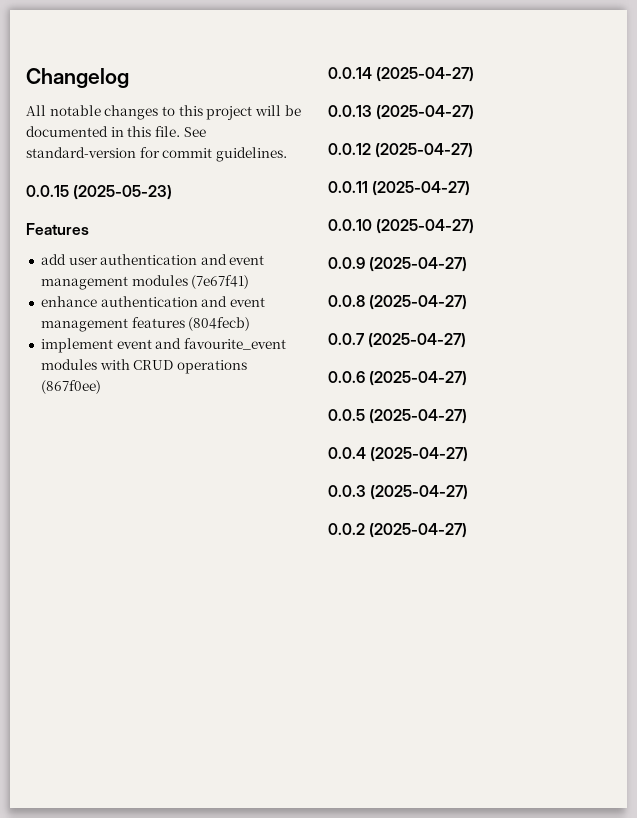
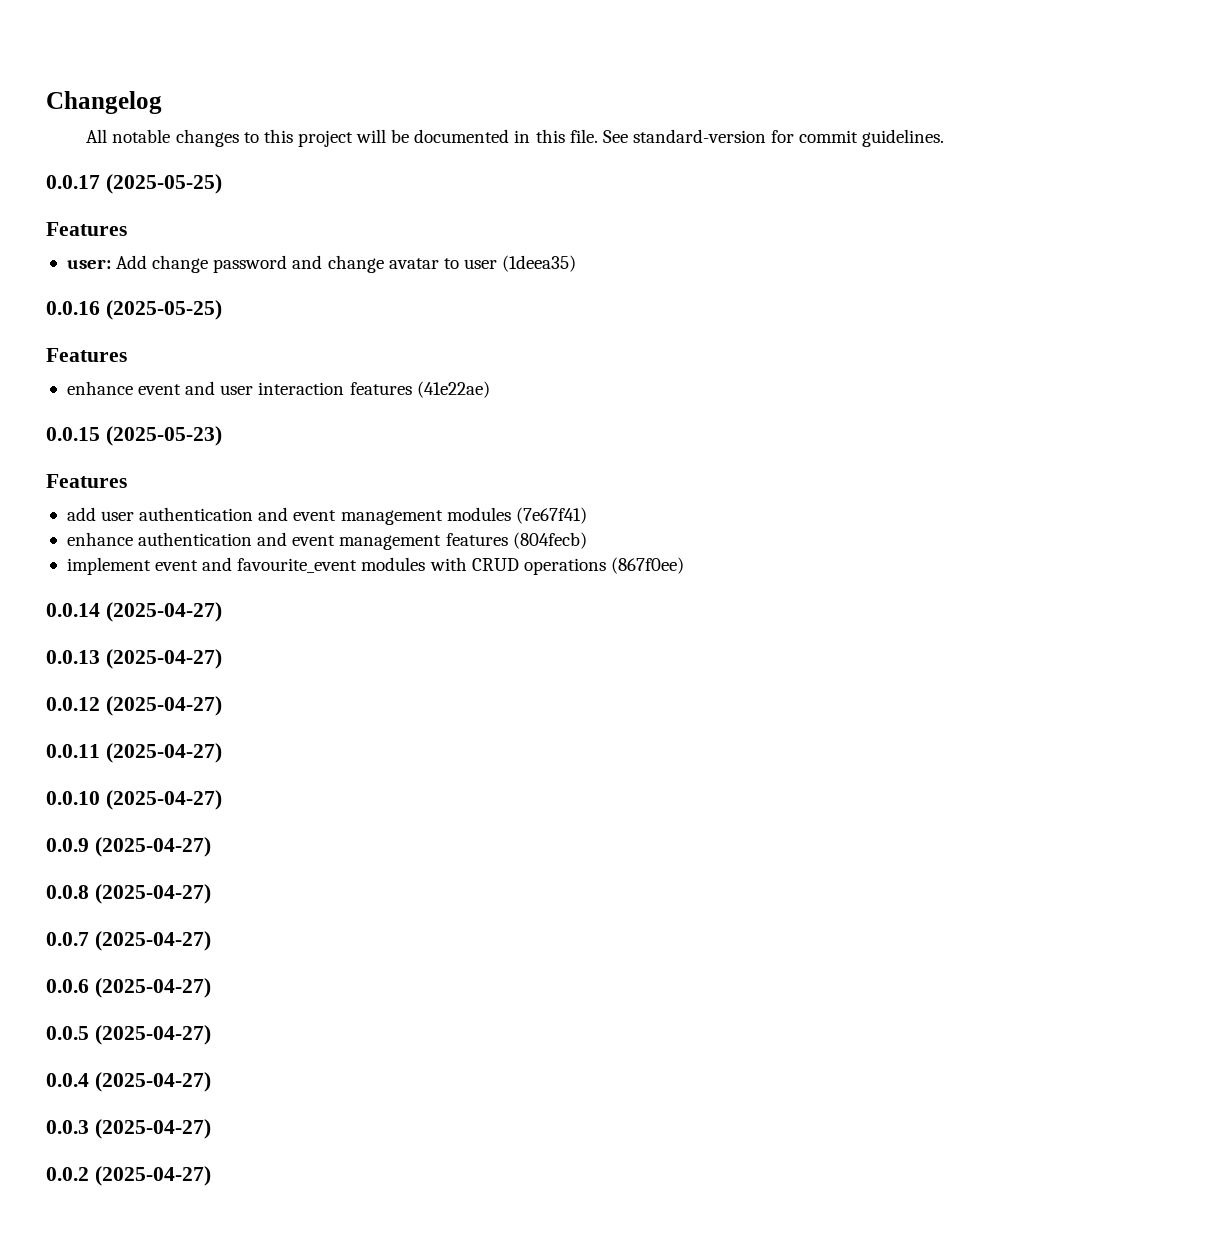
+ 0.0.17 (2025-05-25)
+ Features
+ user: Add change password and change avatar to user (1deea35)
+ 0.0.16 (2025-05-25)
+ Features
+ enhance event and user interaction features (41e22ae)

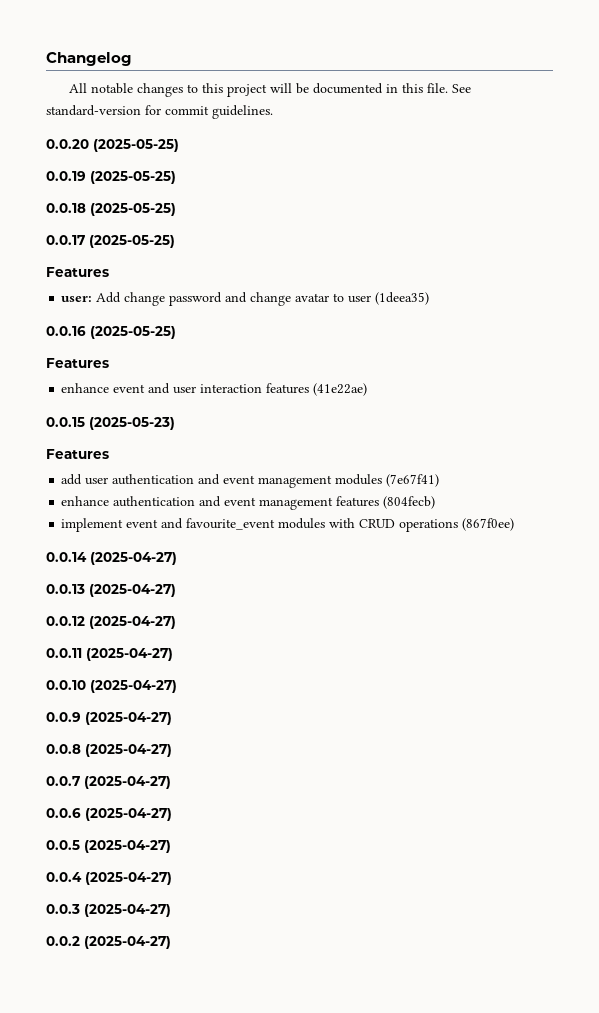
+ 0.0.20 (2025-05-25)
+ 0.0.19 (2025-05-25)
+ 0.0.18 (2025-05-25)

